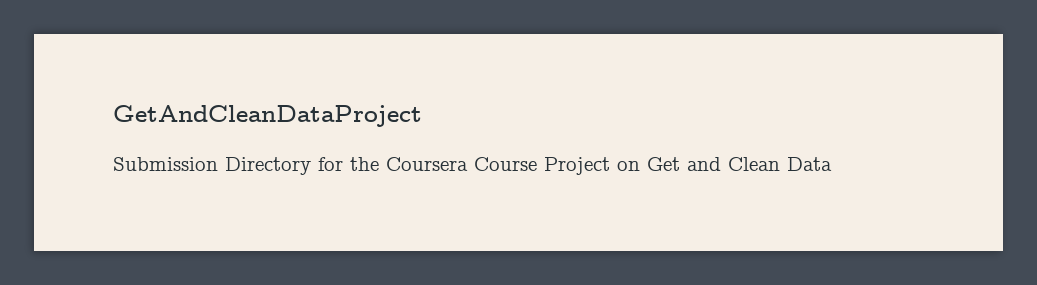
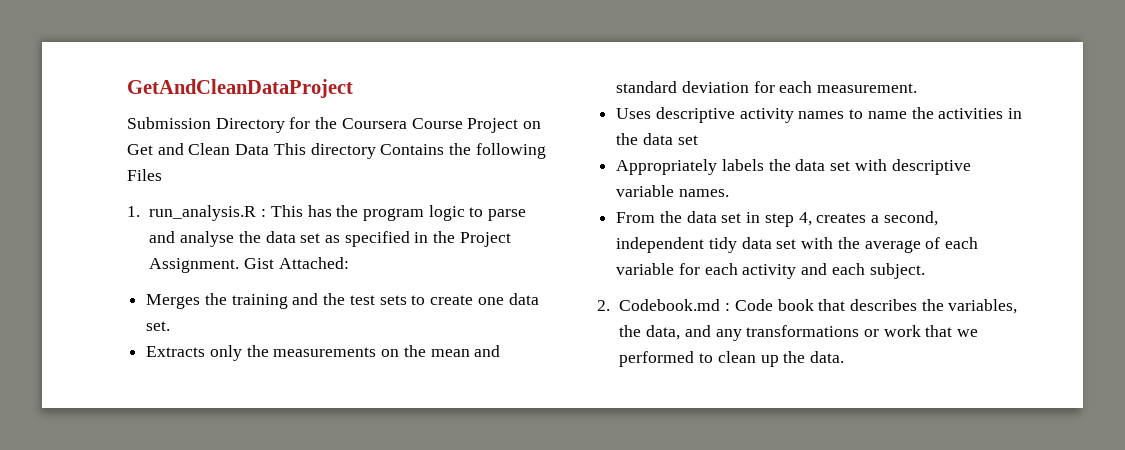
- Submission Directory for the Coursera Course Project on Get and Clean Data
+ Submission Directory for the Coursera Course Project on Get and Clean Data This directory Contains the following Files
+ 1. run_analysis.R : This has the program logic to parse and analyse the data set as specified in the Project Assignment. Gist Attached:
+ Merges the training and the test sets to create one data set.
+ Extracts only the measurements on the mean and standard deviation for each measurement.
+ Uses descriptive activity names to name the activities in the data set
+ Appropriately labels the data set with descriptive variable names.
+ From the data set in step 4, creates a second, independent tidy data set with the average of each variable for each activity and each subject.
+ 2. Codebook.md : Code book that describes the variables, the data, and any transformations or work that we performed to clean up the data.

